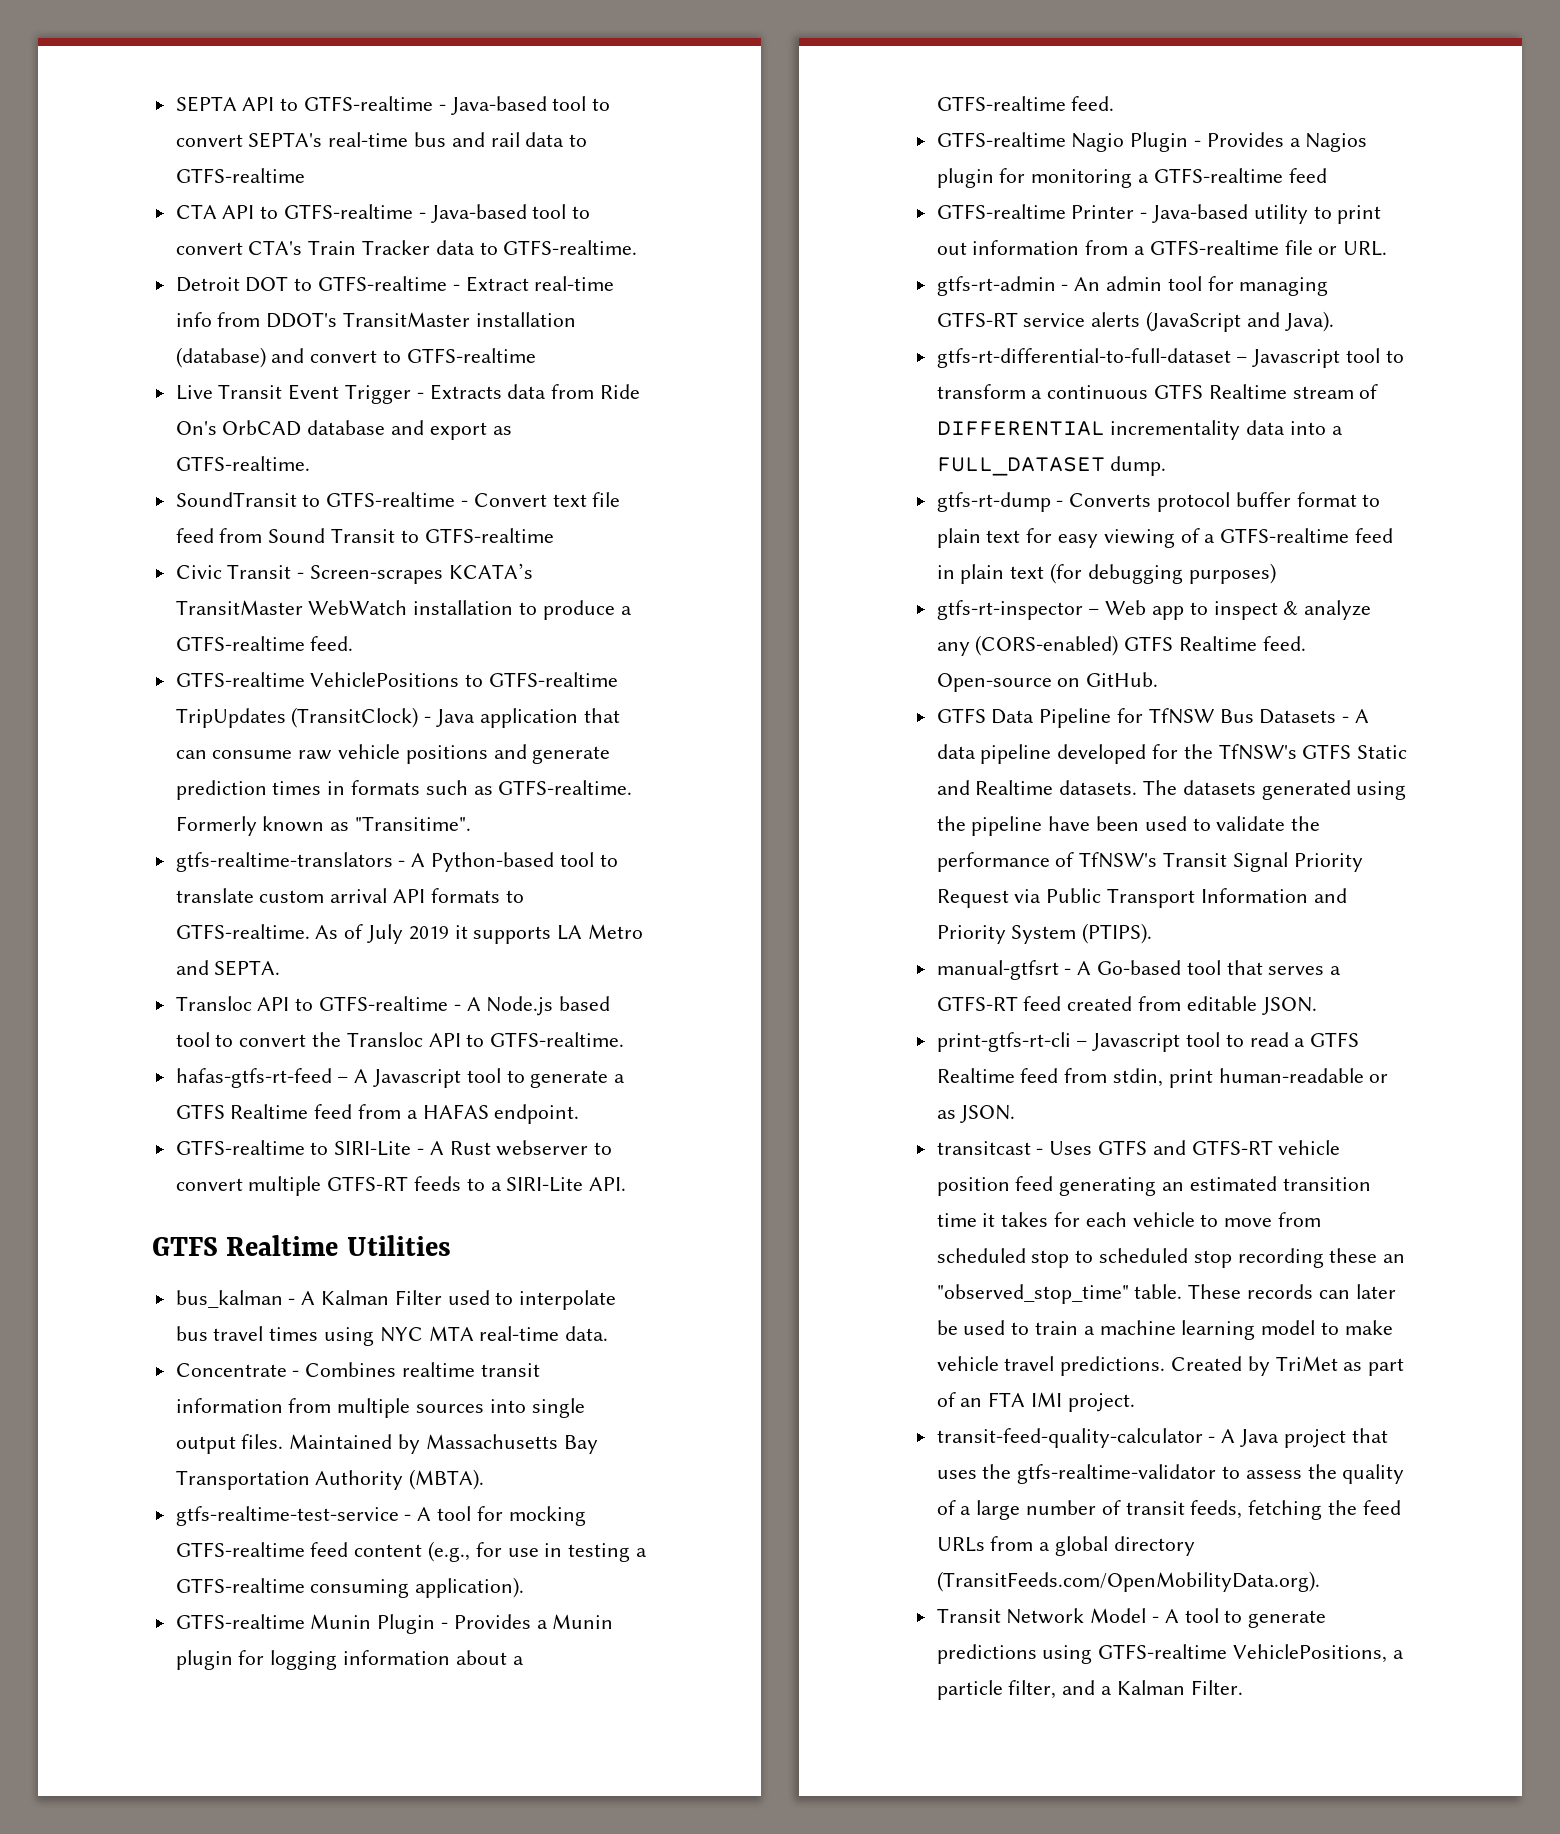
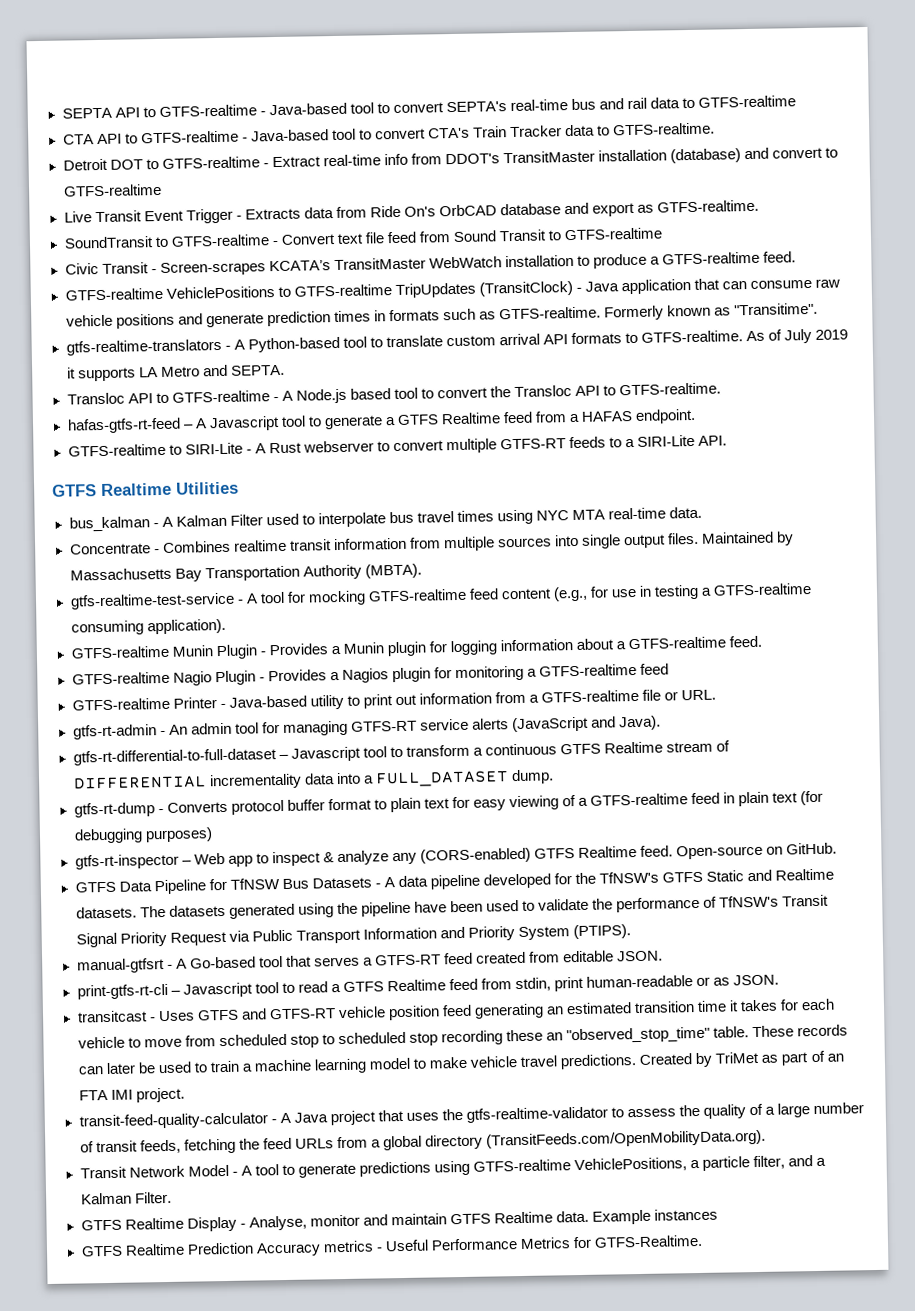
+ GTFS Realtime Display - Analyse, monitor and maintain GTFS Realtime data. Example instances
+ GTFS Realtime Prediction Accuracy metrics - Useful Performance Metrics for GTFS-Realtime.

